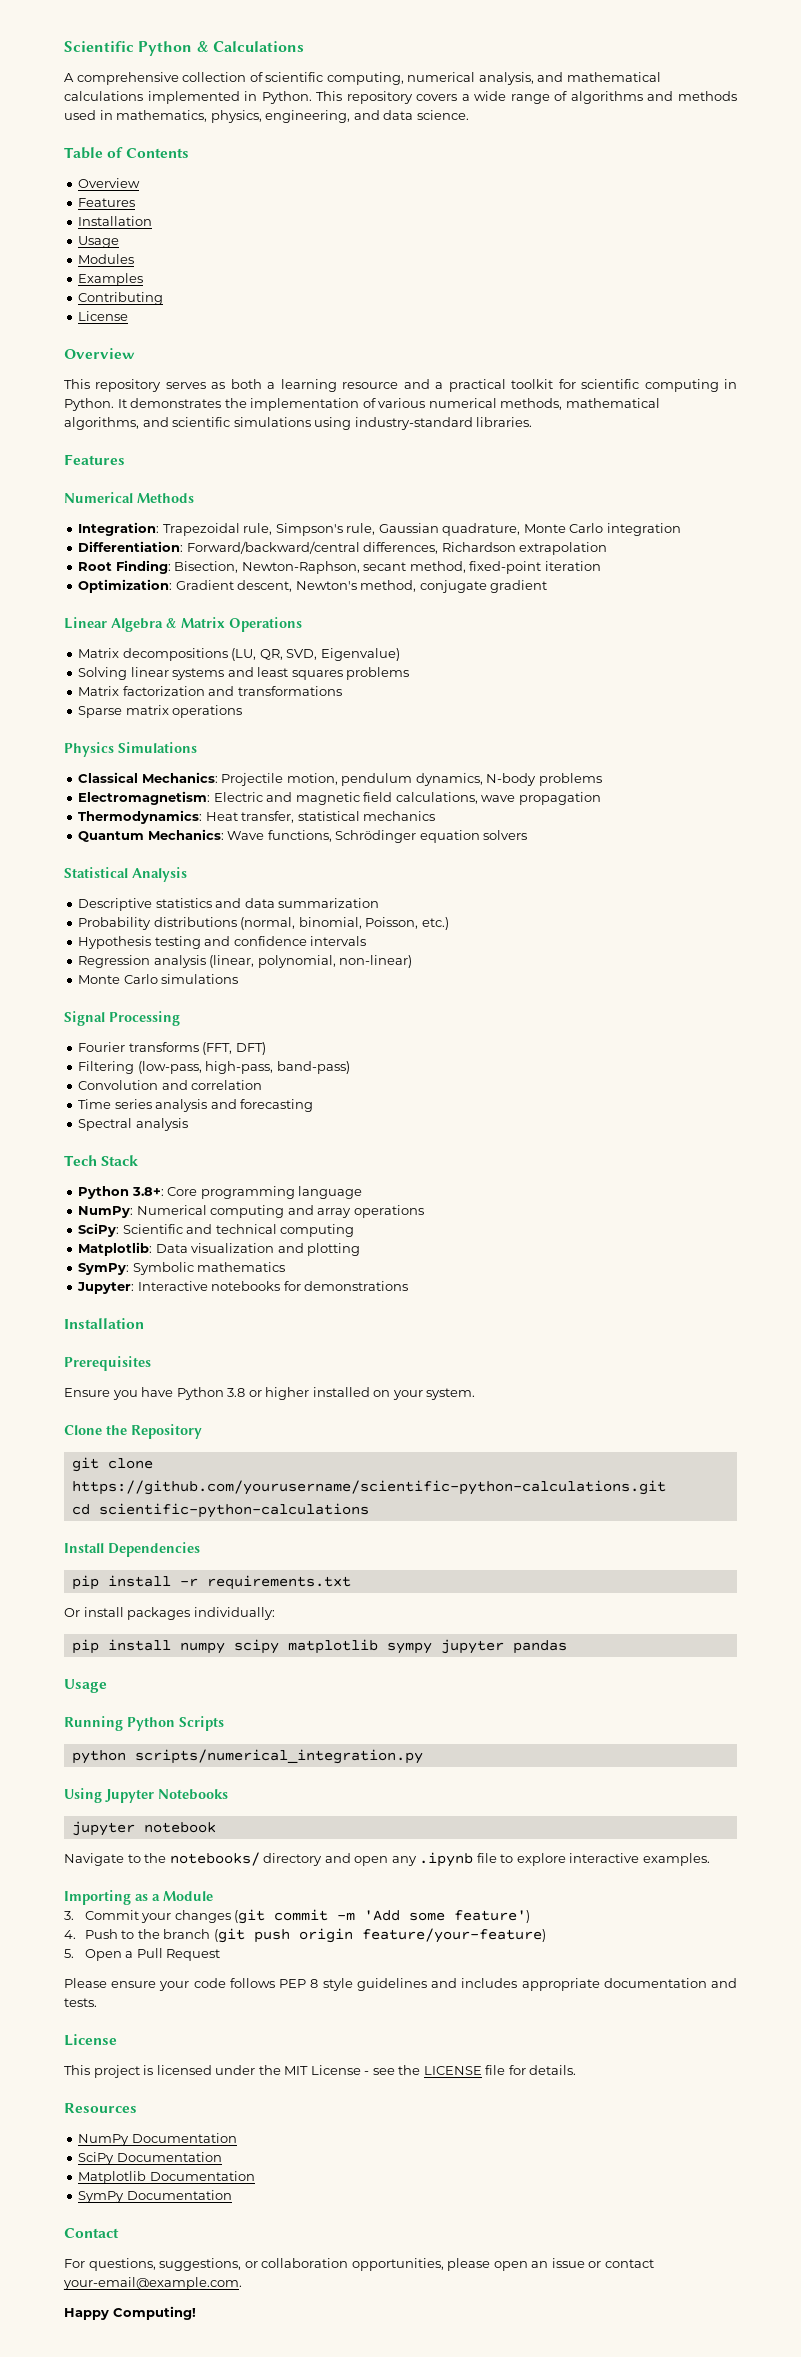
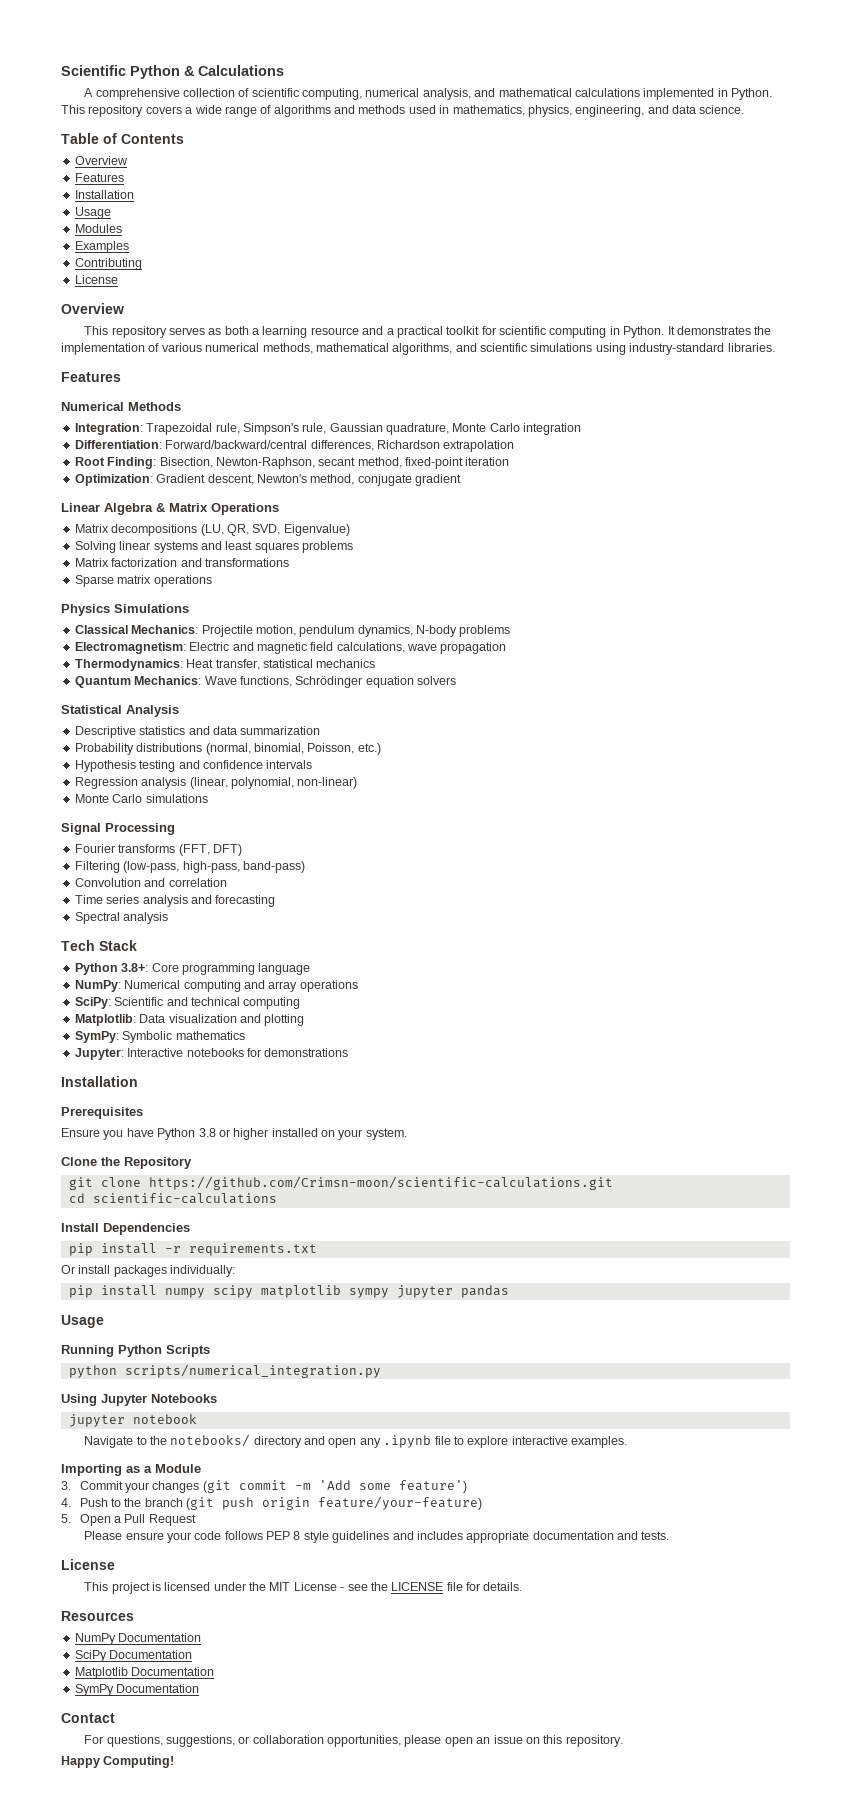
- git clone https://github.com/yourusername/scientific-python-calculations.git
+ git clone https://github.com/Crimsn-moon/scientific-calculations.git
- cd scientific-python-calculations
+ cd scientific-calculations
- For questions, suggestions, or collaboration opportunities, please open an issue or contact your-email@example.com.
+ For questions, suggestions, or collaboration opportunities, please open an issue on this repository.

